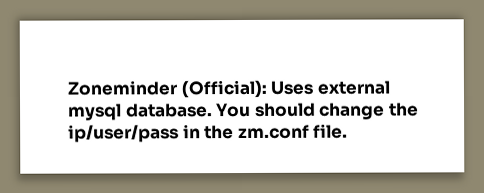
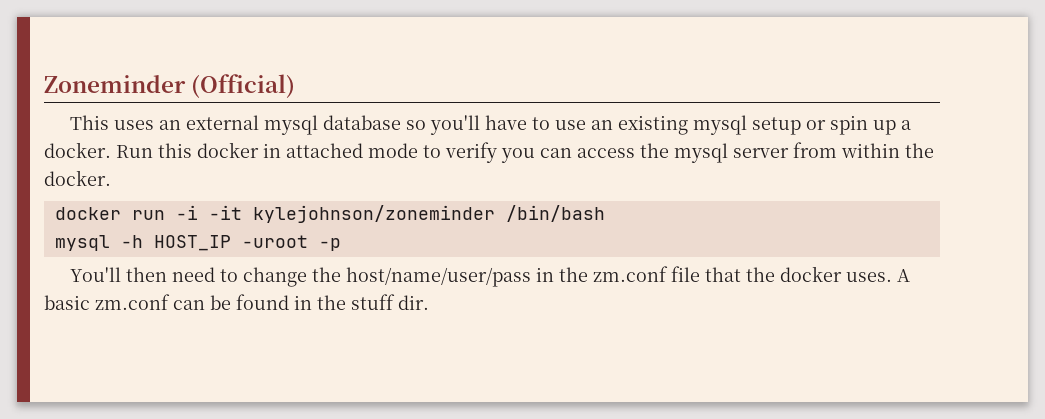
- Zoneminder (Official): Uses external mysql database. You should change the ip/user/pass in the zm.conf file.
+ Zoneminder (Official)
+ This uses an external mysql database so you'll have to use an existing mysql setup or spin up a docker. Run this docker in attached mode to verify you can access the mysql server from within the docker.
+ docker run -i -it kylejohnson/zoneminder /bin/bash
+ mysql -h HOST_IP -uroot -p
+ You'll then need to change the host/name/user/pass in the zm.conf file that the docker uses. A basic zm.conf can be found in the stuff dir.

